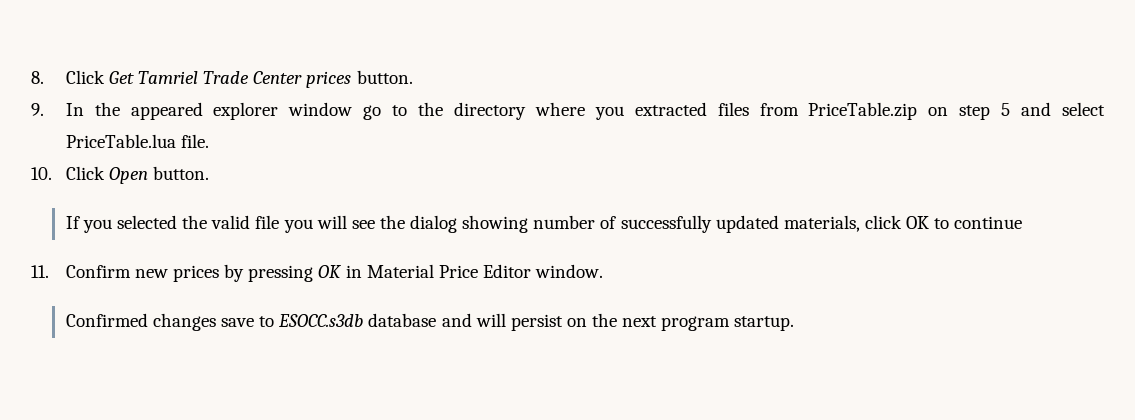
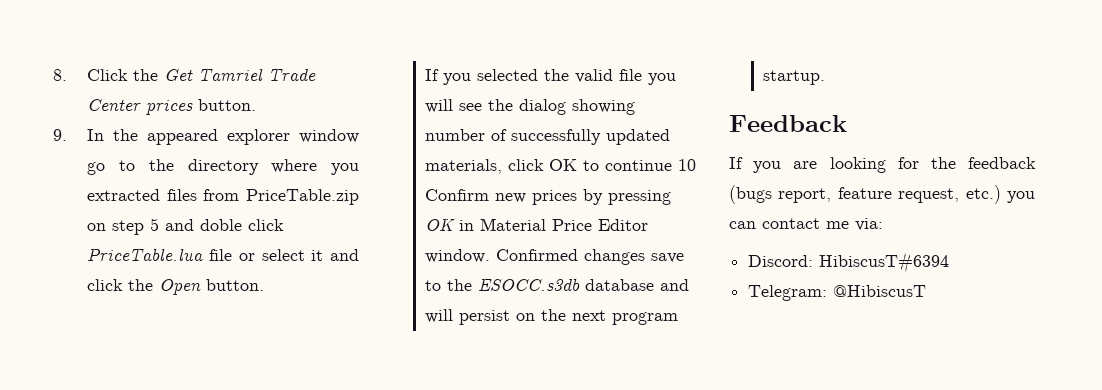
- 8. Click Get Tamriel Trade Center prices button.
+ 8. Click the Get Tamriel Trade Center prices button.
- 9. In the appeared explorer window go to the directory where you extracted files from PriceTable.zip on step 5 and select PriceTable.lua file.
- 10. Click Open button.
+ 9. In the appeared explorer window go to the directory where you extracted files from PriceTable.zip on step 5 and doble click PriceTable.lua file or select it and click the Open button.
- If you selected the valid file you will see the dialog showing number of successfully updated materials, click OK to continue
- 11. Confirm new prices by pressing OK in Material Price Editor window.
- Confirmed changes save to ESOCC.s3db database and will persist on the next program startup.
+ If you selected the valid file you will see the dialog showing number of successfully updated materials, click OK to continue 10 Confirm new prices by pressing OK in Material Price Editor window. Confirmed changes save to the ESOCC.s3db database and will persist on the next program startup.
+ Feedback
+ If you are looking for the feedback (bugs report, feature request, etc.) you can contact me via:
+ Discord: HibiscusT#6394
+ Telegram: @HibiscusT

